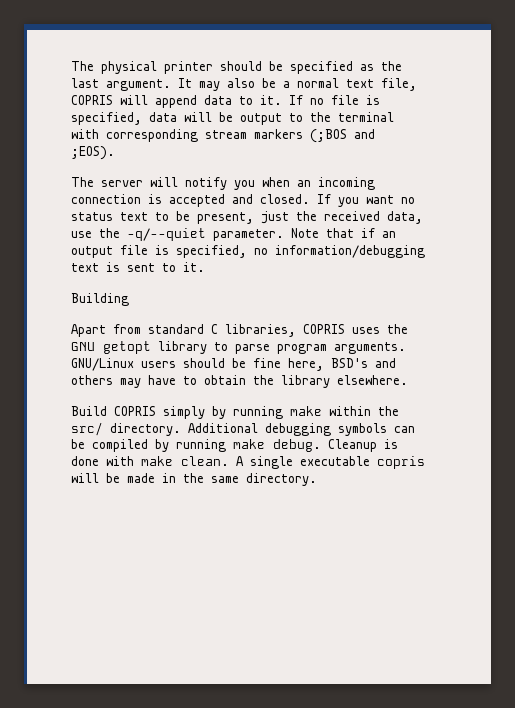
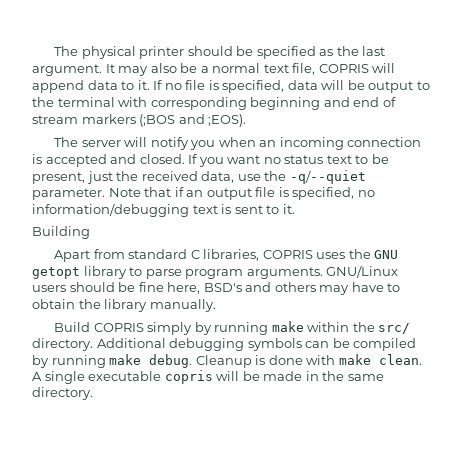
- If no file is specified, data will be output to the terminal with corresponding stream markers (;BOS and ;EOS).
+ If no file is specified, data will be output to the terminal with corresponding beginning and end of stream markers (;BOS and ;EOS).
- GNU/Linux users should be fine here, BSD's and others may have to obtain the library elsewhere.
+ GNU/Linux users should be fine here, BSD's and others may have to obtain the library manually.

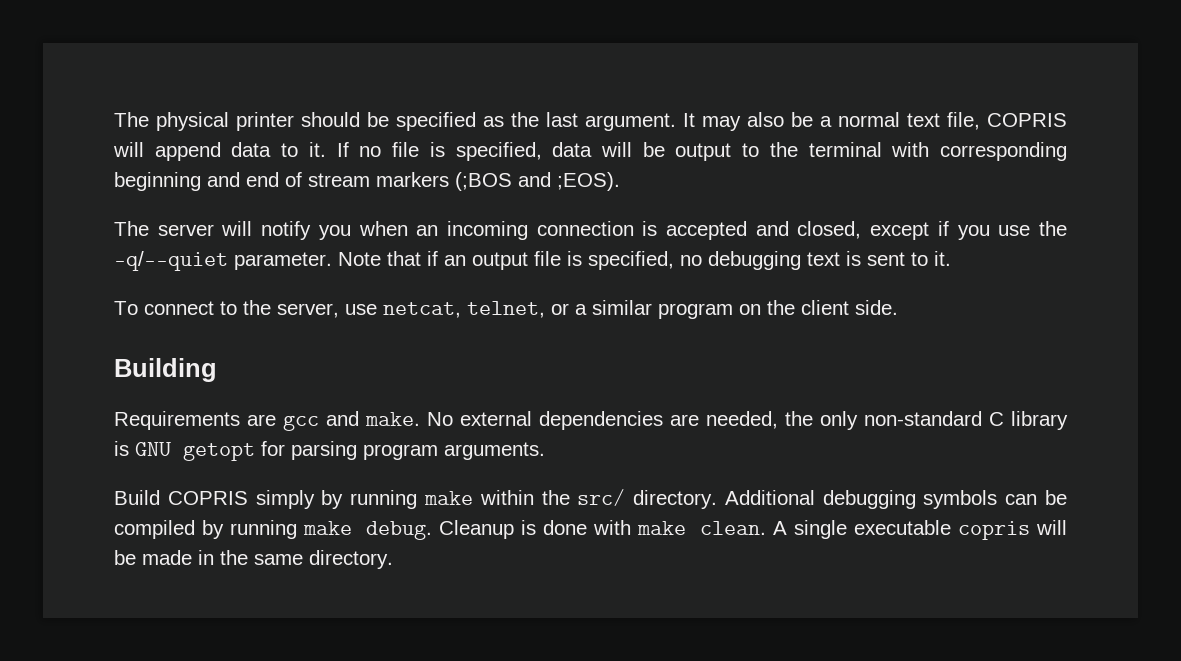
- The server will notify you when an incoming connection is accepted and closed. If you want no status text to be present, just the received data, use the -q/--quiet parameter.
+ The server will notify you when an incoming connection is accepted and closed, except if you use the -q/--quiet parameter.
- Note that if an output file is specified, no information/debugging text is sent to it.
+ Note that if an output file is specified, no debugging text is sent to it.
+ To connect to the server, use netcat, telnet, or a similar program on the client side.
  Building
- Apart from standard C libraries, COPRIS uses the GNU getopt library to parse program arguments. GNU/Linux users should be fine here, BSD's and others may have to obtain the library manually.
+ Requirements are gcc and make. No external dependencies are needed, the only non-standard C library is GNU getopt for parsing program arguments.

